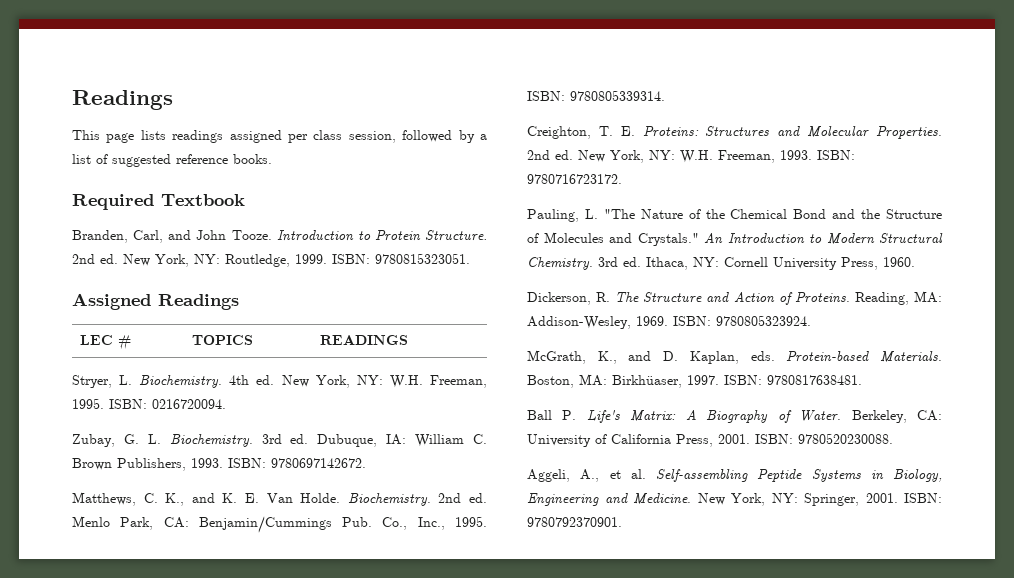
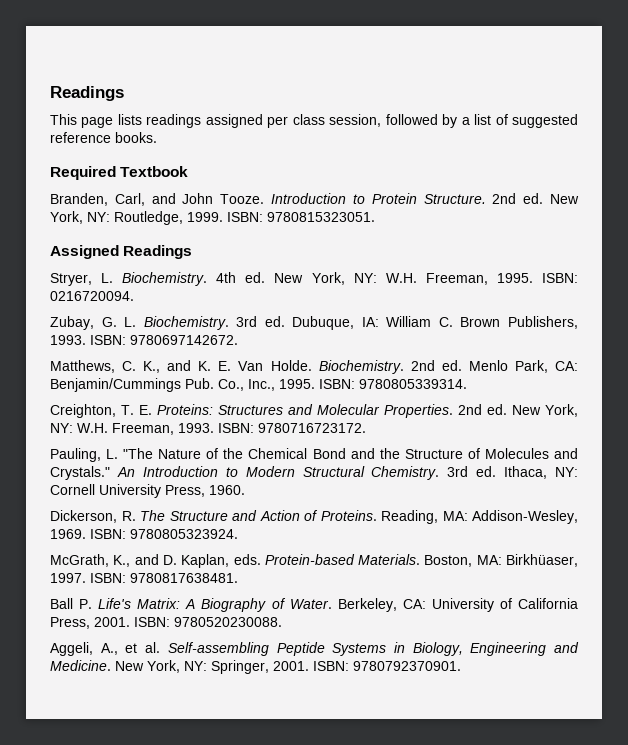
- LEC # | TOPICS | READINGS

